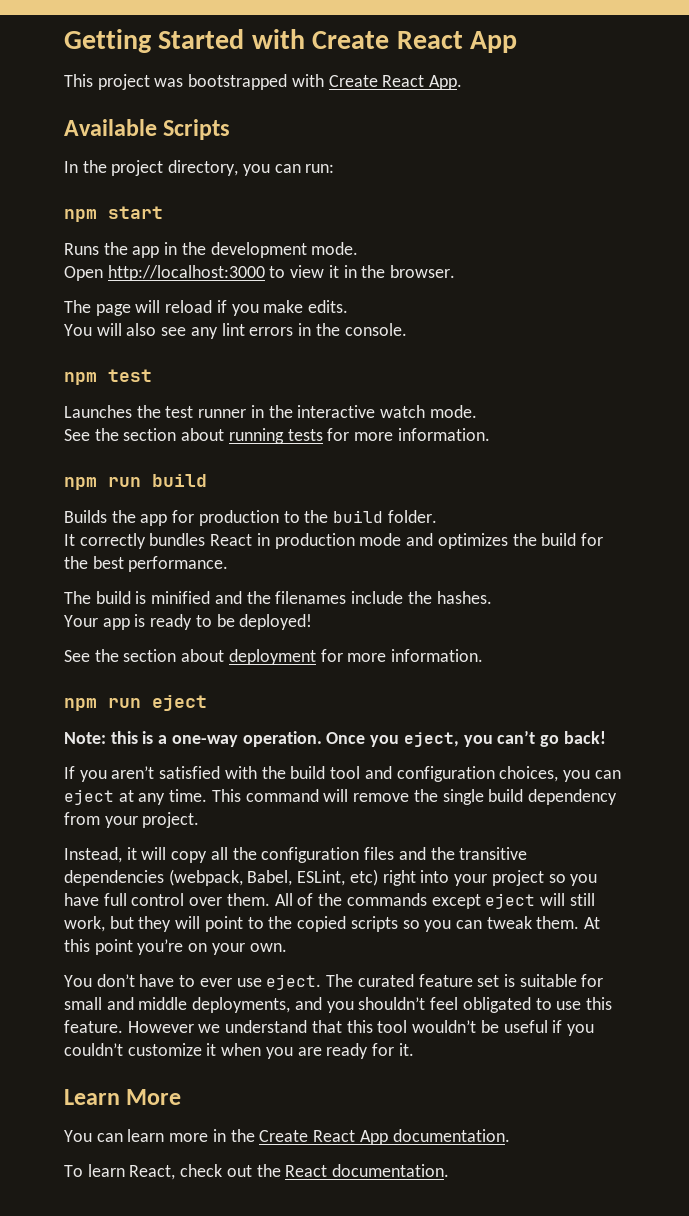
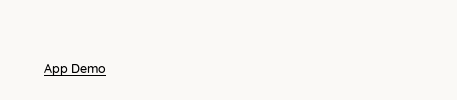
- Getting Started with Create React App
- This project was bootstrapped with Create React App.
- Available Scripts
- In the project directory, you can run:
- npm start
- Runs the app in the development mode.
- Open http://localhost:3000 to view it in the browser.
- The page will reload if you make edits.
- You will also see any lint errors in the console.
- npm test
- Launches the test runner in the interactive watch mode.
- See the section about running tests for more information.
- npm run build
- Builds the app for production to the build folder.
- It correctly bundles React in production mode and optimizes the build for the best performance.
- The build is minified and the filenames include the hashes.
- Your app is ready to be deployed!
- See the section about deployment for more information.
- npm run eject
- Note: this is a one-way operation. Once you eject, you can’t go back!
- If you aren’t satisfied with the build tool and configuration choices, you can eject at any time. This command will remove the single build dependency from your project.
- Instead, it will copy all the configuration files and the transitive dependencies (webpack, Babel, ESLint, etc) right into your project so you have full control over them. All of the commands except eject will still work, but they will point to the copied scripts so you can tweak them. At this point you’re on your own.
- You don’t have to ever use eject. The curated feature set is suitable for small and middle deployments, and you shouldn’t feel obligated to use this feature. However we understand that this tool wouldn’t be useful if you couldn’t customize it when you are ready for it.
- Learn More
- You can learn more in the Create React App documentation.
- To learn React, check out the React documentation.
+ App Demo

